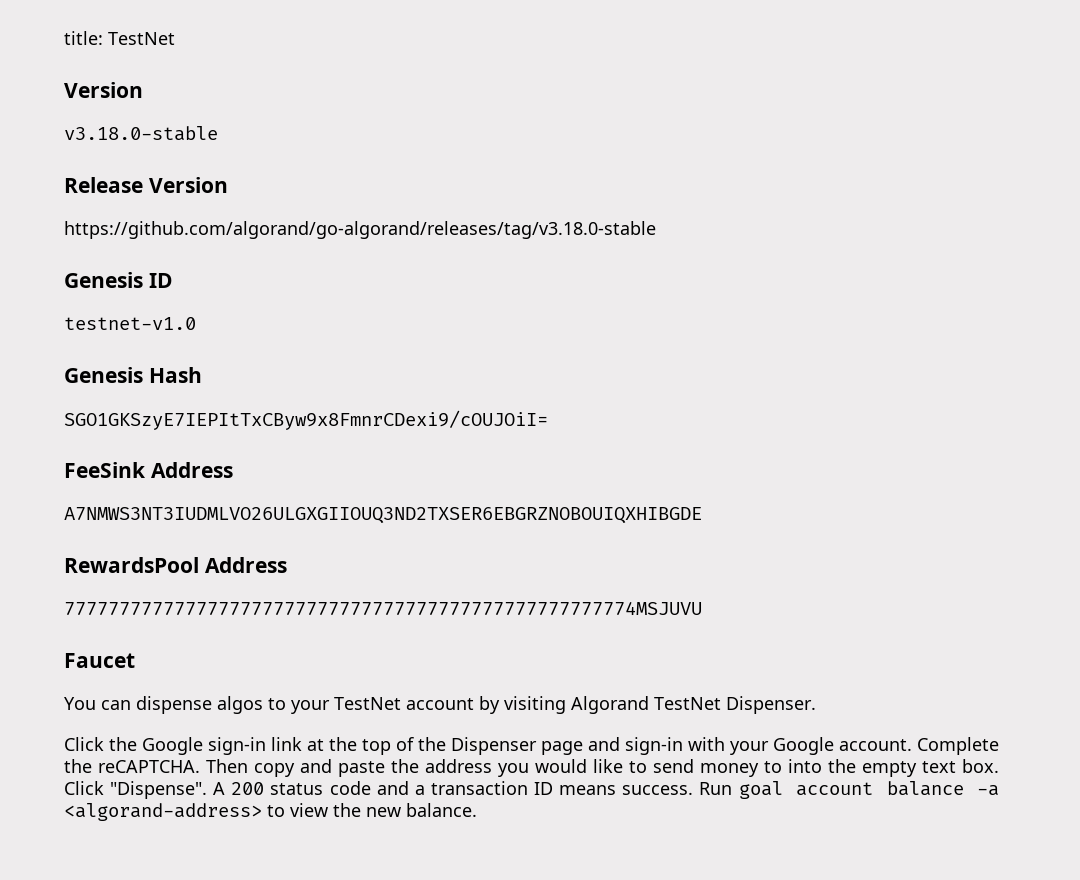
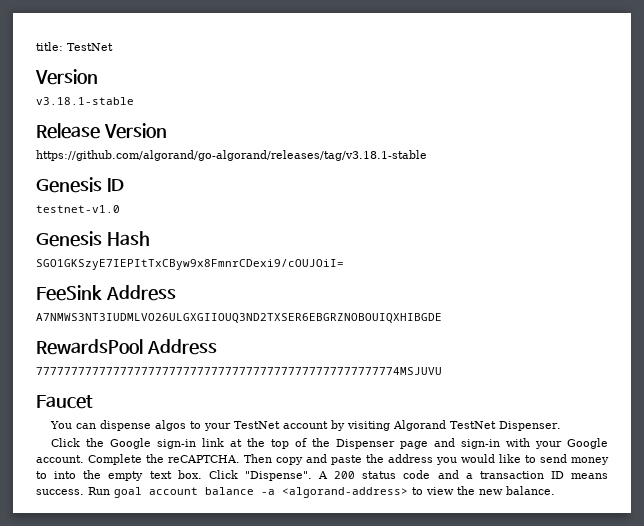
- v3.18.0-stable
+ v3.18.1-stable
- https://github.com/algorand/go-algorand/releases/tag/v3.18.0-stable
+ https://github.com/algorand/go-algorand/releases/tag/v3.18.1-stable

